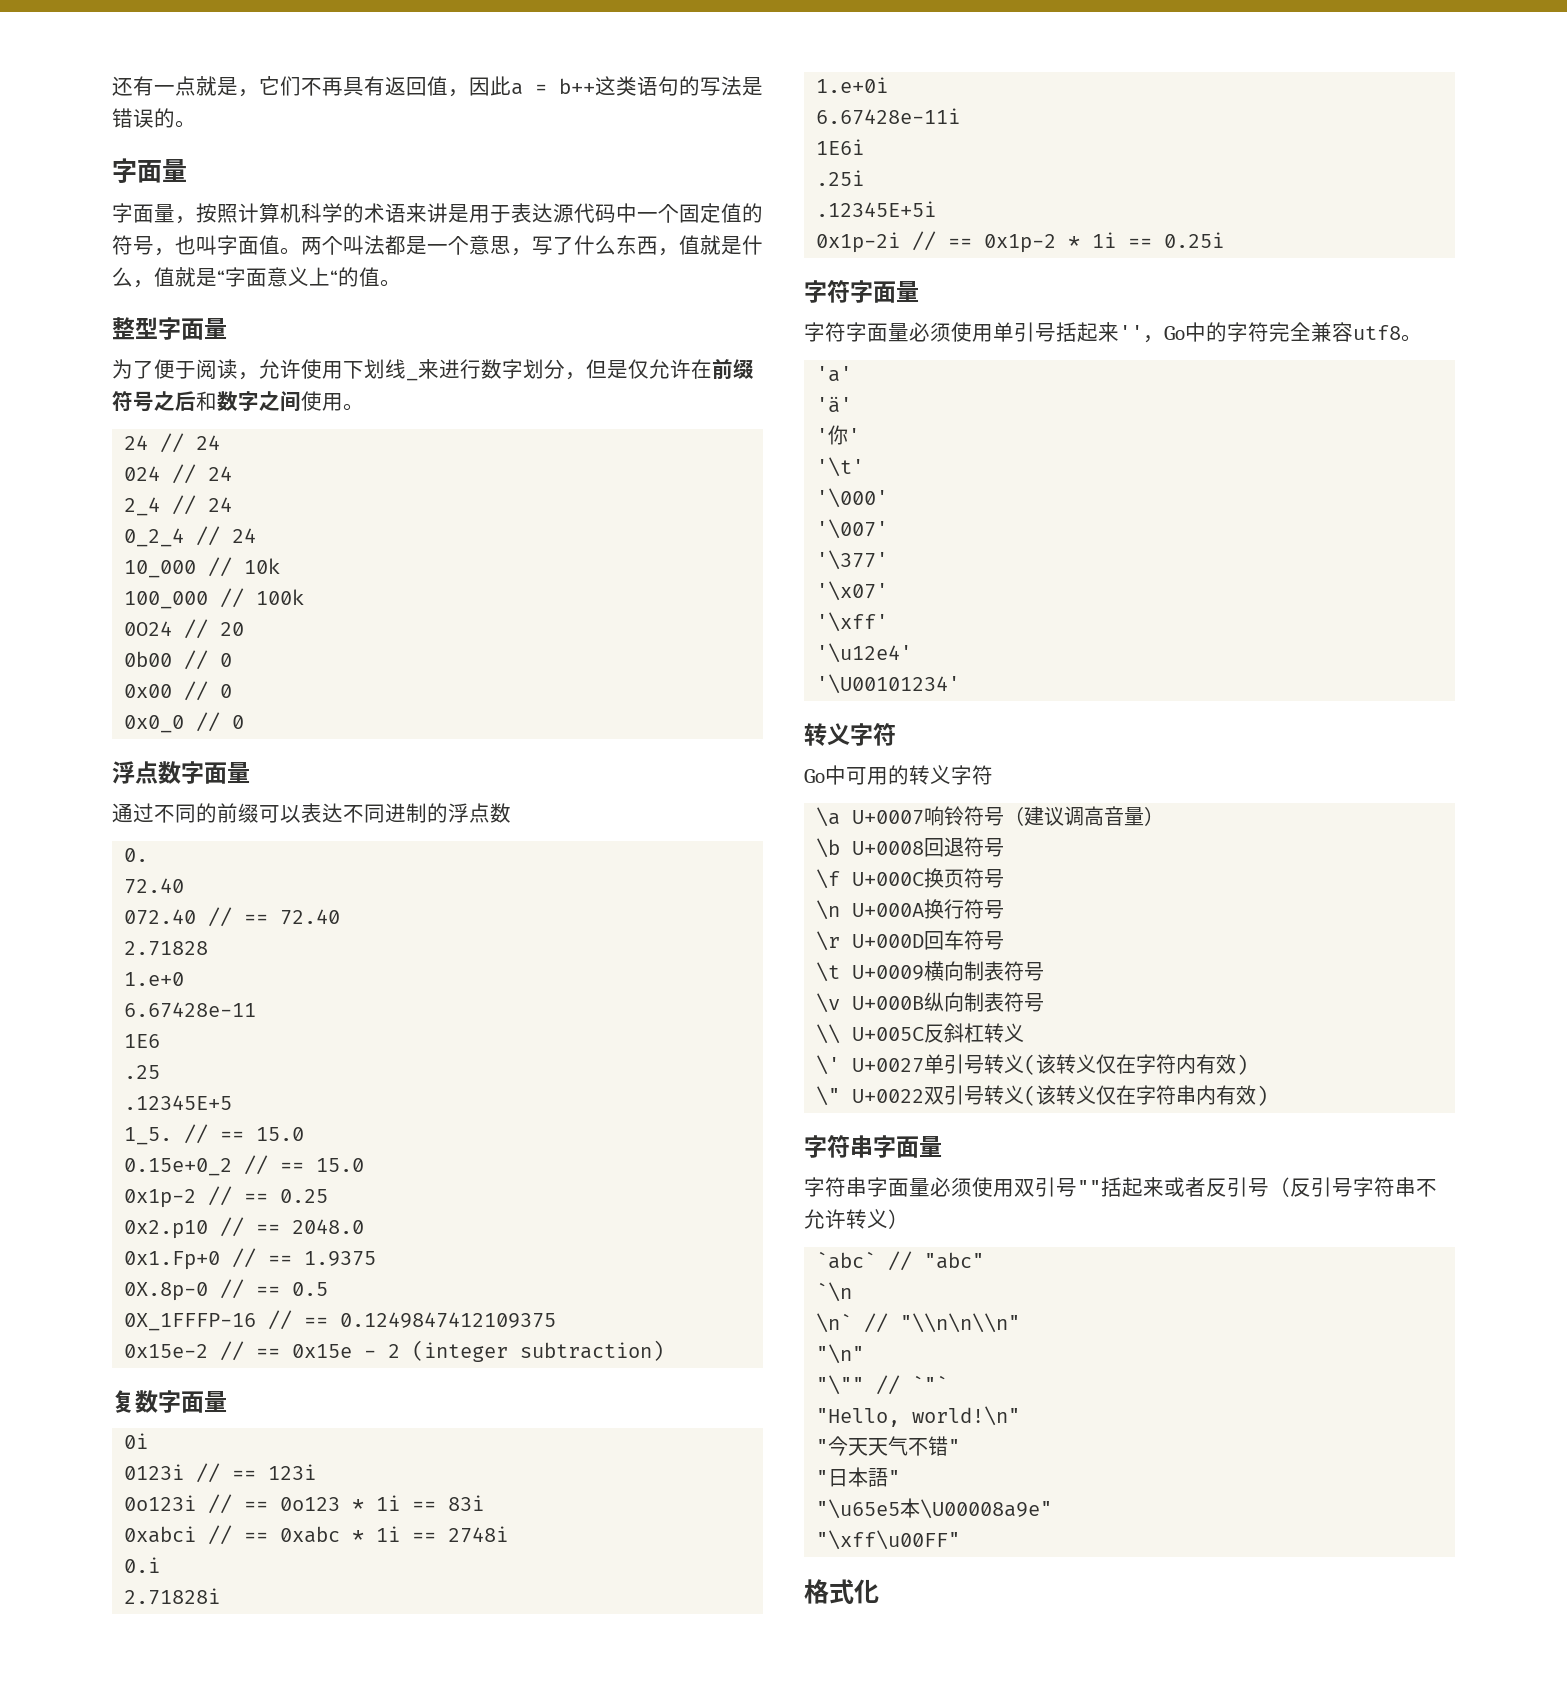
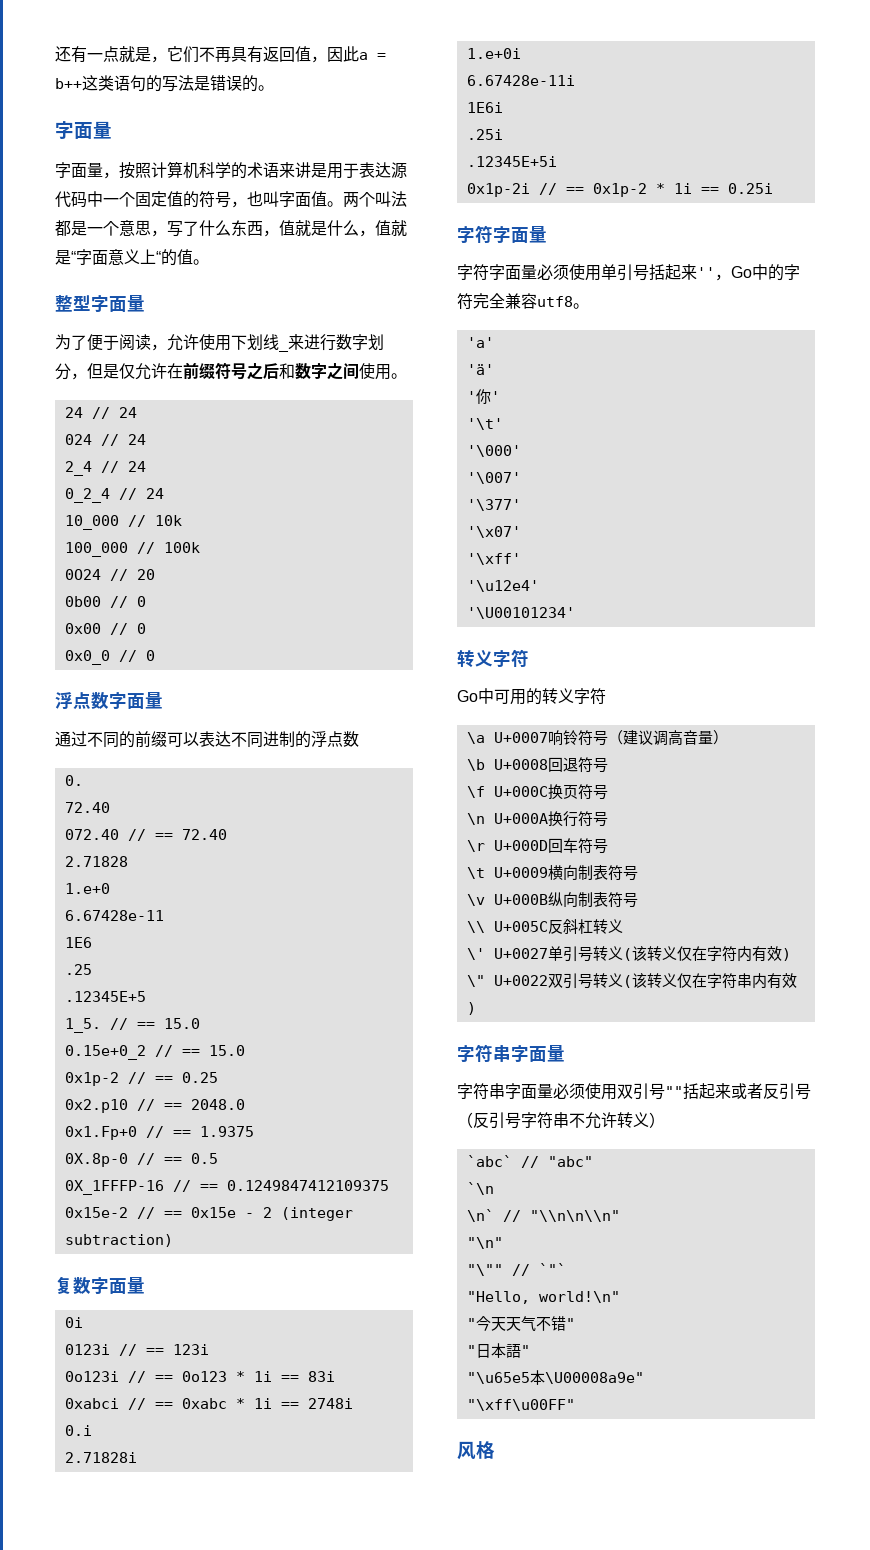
- 格式化
+ 风格

